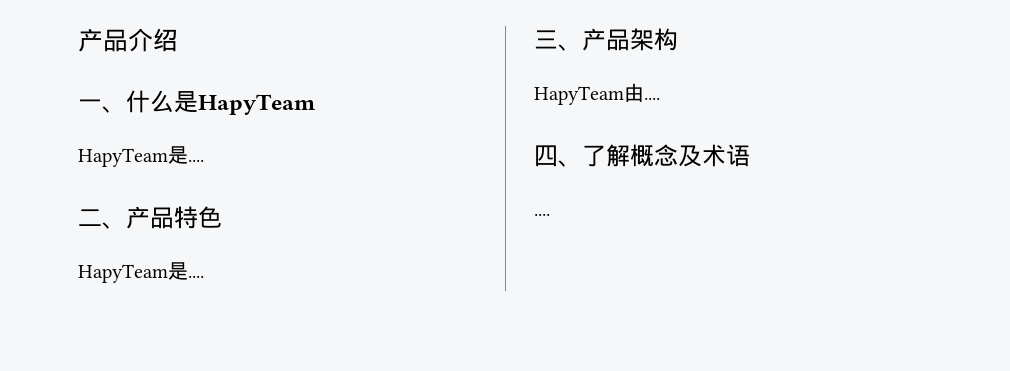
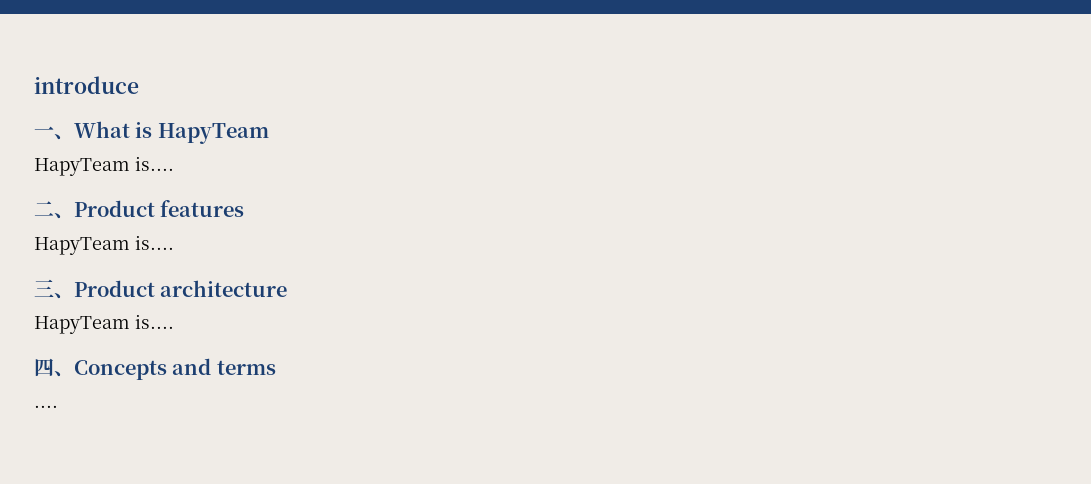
- 产品介绍
+ introduce
- 一、什么是HapyTeam
- HapyTeam是....
+ 一、What is HapyTeam
+ HapyTeam is....
- 二、产品特色
- HapyTeam是....
+ 二、Product features
+ HapyTeam is....
- 三、产品架构
- HapyTeam由....
+ 三、Product architecture
+ HapyTeam is....
- 四、了解概念及术语
+ 四、Concepts and terms

